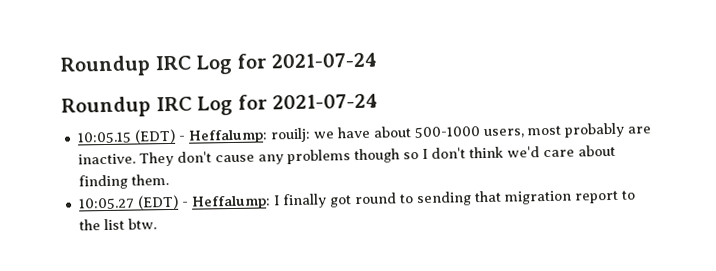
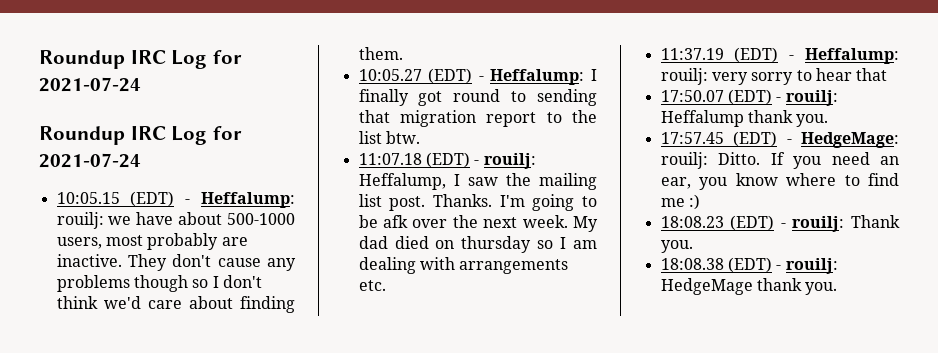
+ 11:07.18 (EDT) - rouilj: Heffalump, I saw the mailing list post. Thanks. I'm going to be afk over the next week. My dad died on thursday so I am dealing with arrangements etc.
+ 11:37.19 (EDT) - Heffalump: rouilj: very sorry to hear that
+ 17:50.07 (EDT) - rouilj: Heffalump thank you.
+ 17:57.45 (EDT) - HedgeMage: rouilj: Ditto. If you need an ear, you know where to find me :)
+ 18:08.23 (EDT) - rouilj: Thank you.
+ 18:08.38 (EDT) - rouilj: HedgeMage thank you.

